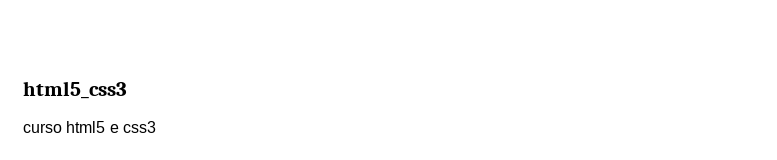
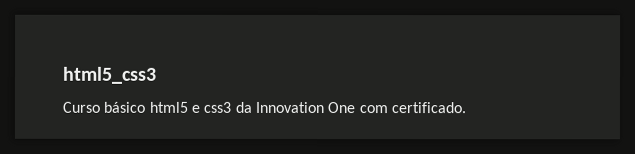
- curso html5 e css3
+ Curso básico html5 e css3 da Innovation One com certificado.

